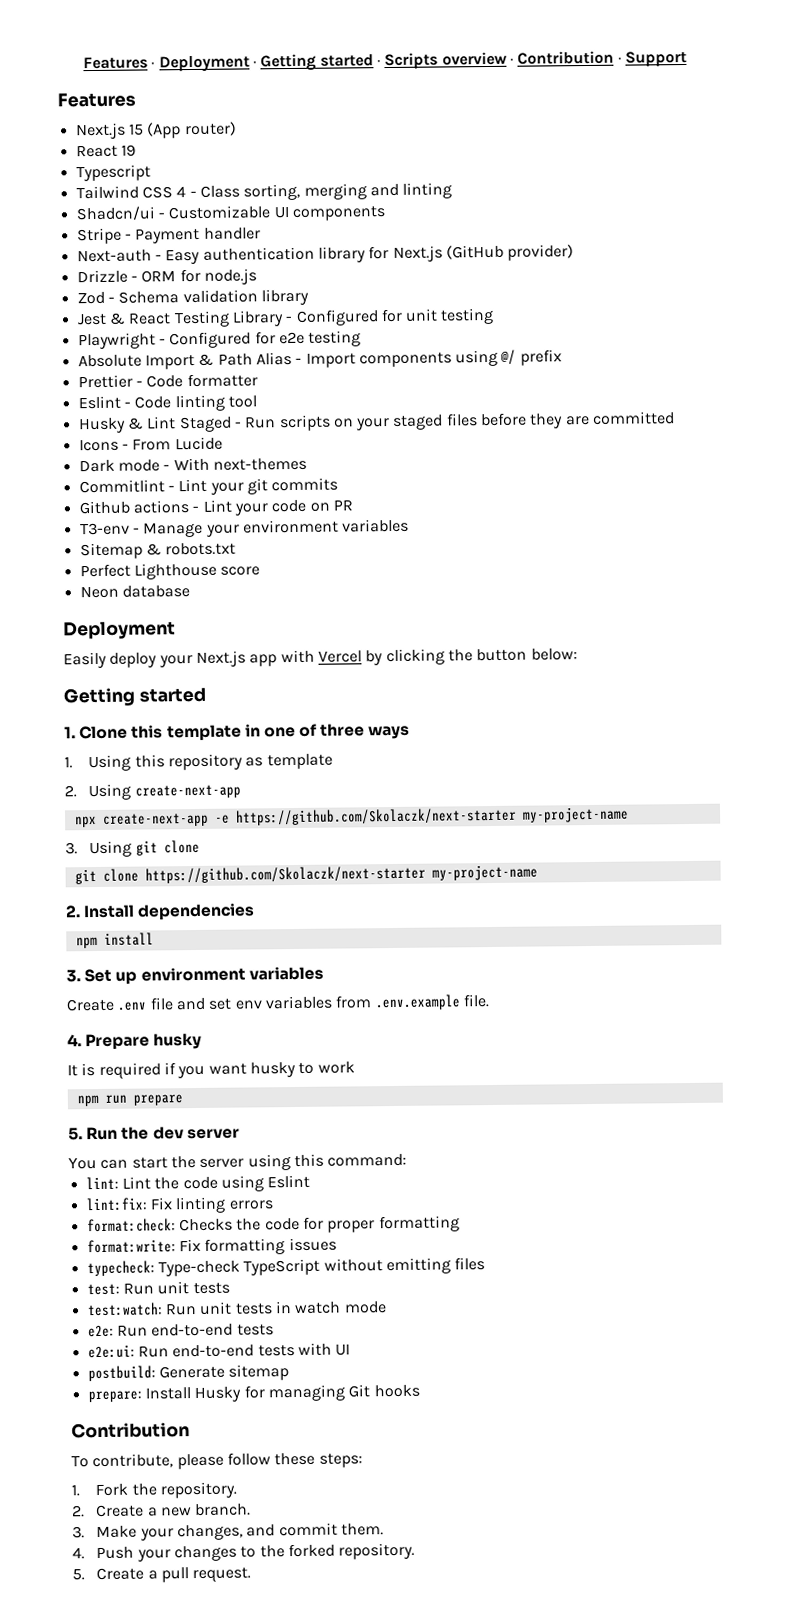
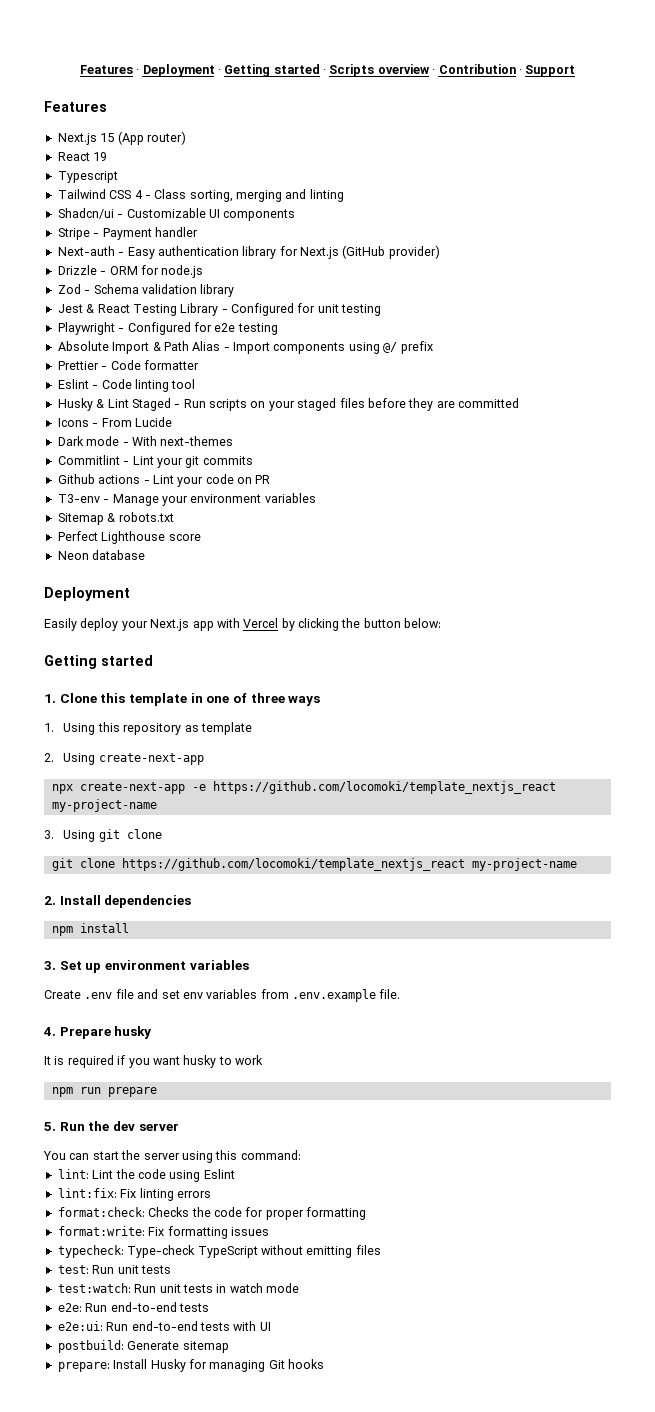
- npx create-next-app -e https://github.com/Skolaczk/next-starter my-project-name
+ npx create-next-app -e https://github.com/locomoki/template_nextjs_react my-project-name
- git clone https://github.com/Skolaczk/next-starter my-project-name
+ git clone https://github.com/locomoki/template_nextjs_react my-project-name
  prepare: Install Husky for managing Git hooks
- Contribution
- To contribute, please follow these steps:
- 1. Fork the repository.
- 2. Create a new branch.
- 3. Make your changes, and commit them.
- 4. Push your changes to the forked repository.
- 5. Create a pull request.

